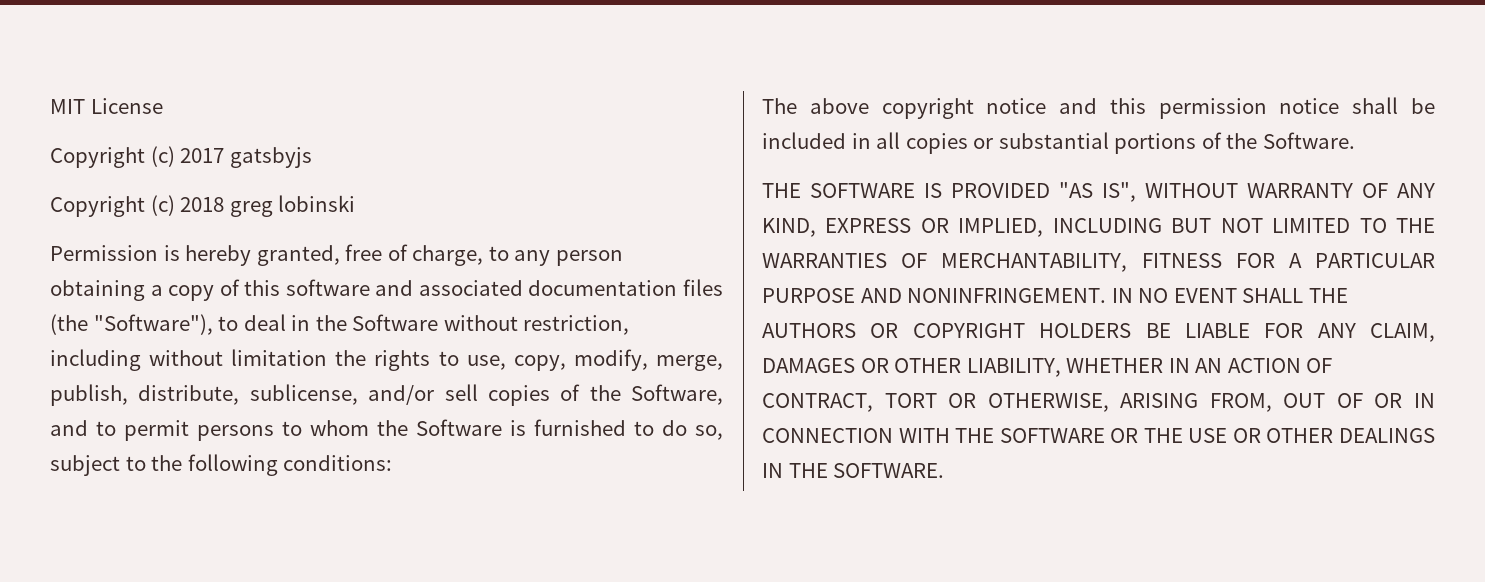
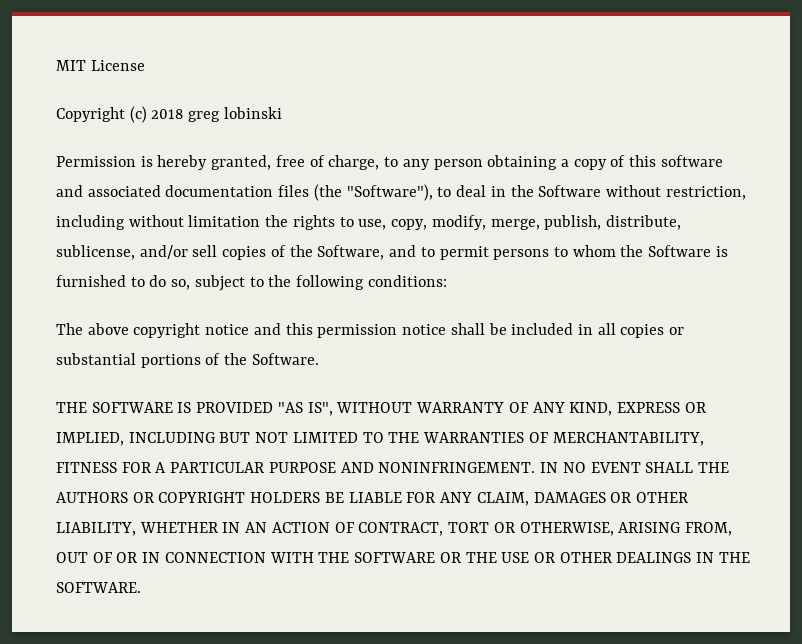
- Copyright (c) 2017 gatsbyjs

